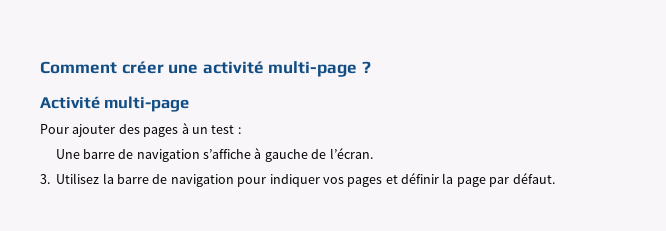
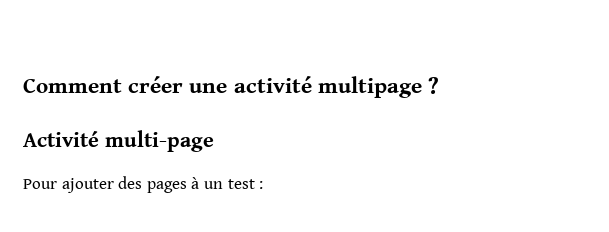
- Comment créer une activité multi-page ?
+ Comment créer une activité multipage ?
- Une barre de navigation s’affiche à gauche de l’écran.
- 3. Utilisez la barre de navigation pour indiquer vos pages et définir la page par défaut.

